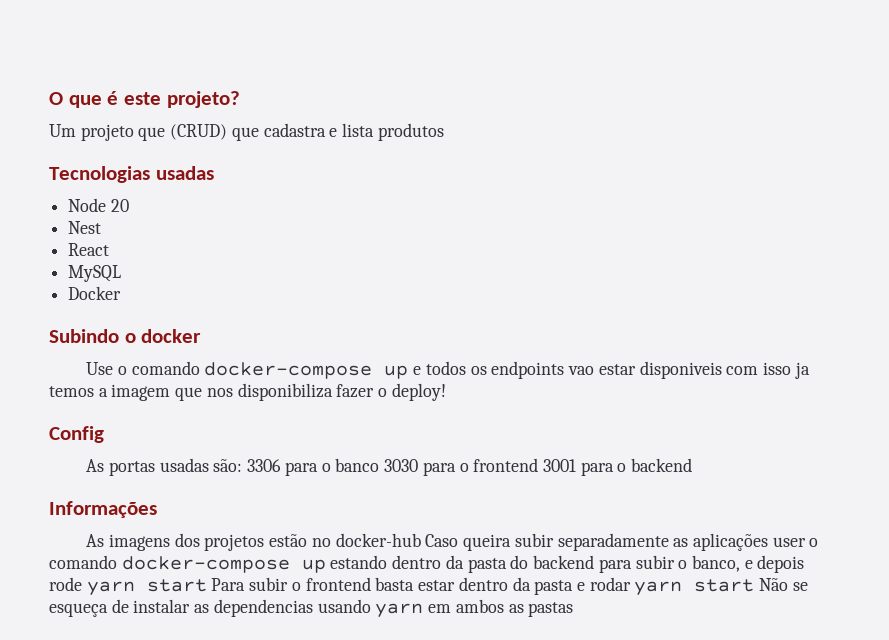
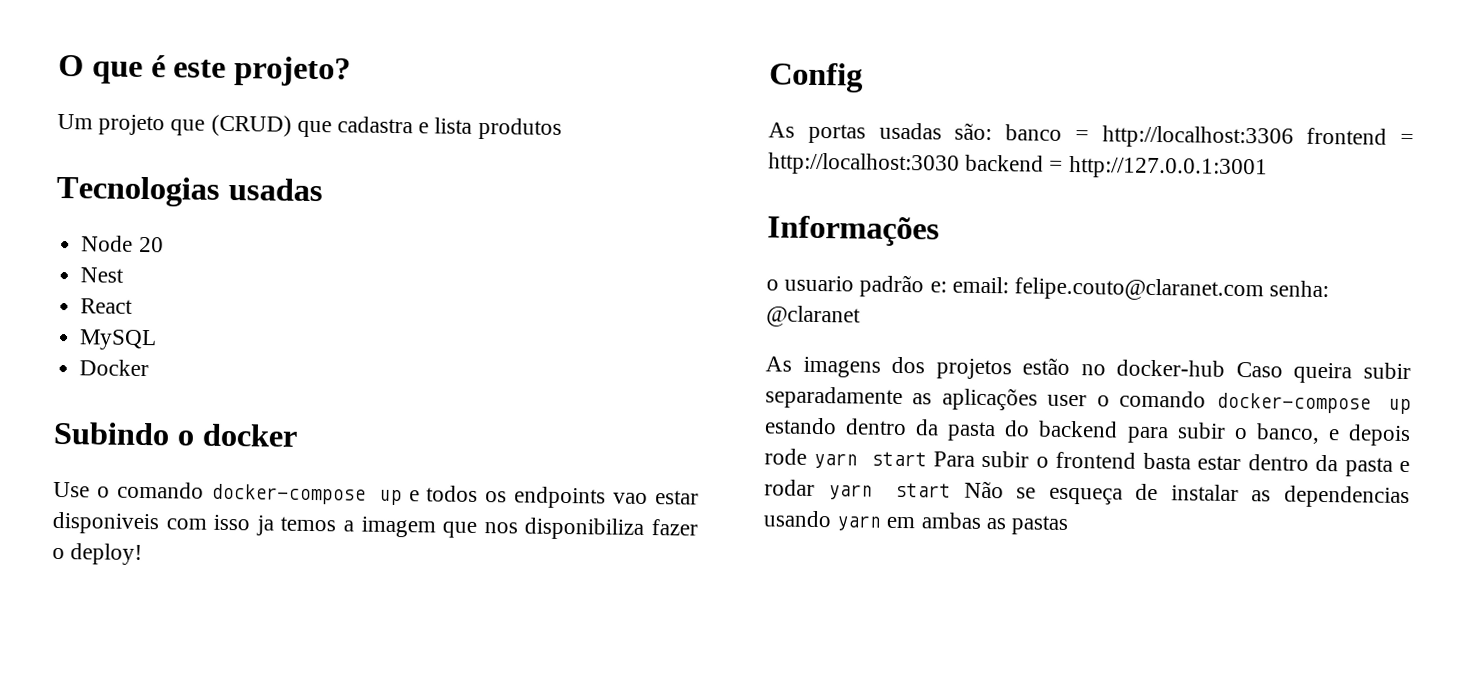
- As portas usadas são: 3306 para o banco 3030 para o frontend 3001 para o backend
+ As portas usadas são: banco = http://localhost:3306 frontend = http://localhost:3030 backend = http://127.0.0.1:3001
+ o usuario padrão e: email: felipe.couto@claranet.com senha: @claranet
- As imagens dos projetos estão no docker-hub Caso queira subir separadamente as aplicações user o comando docker-compose up estando dentro da pasta do backend para subir o banco, e depois rode yarn start Para subir o frontend basta estar dentro da pasta e rodar yarn start Não se esqueça de instalar as dependencias usando yarn em ambos as pastas
+ As imagens dos projetos estão no docker-hub Caso queira subir separadamente as aplicações user o comando docker-compose up estando dentro da pasta do backend para subir o banco, e depois rode yarn start Para subir o frontend basta estar dentro da pasta e rodar yarn start Não se esqueça de instalar as dependencias usando yarn em ambas as pastas

